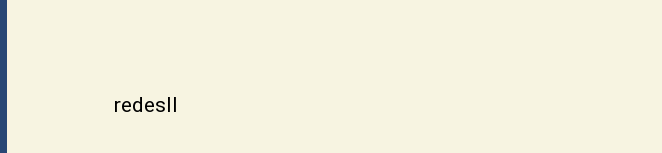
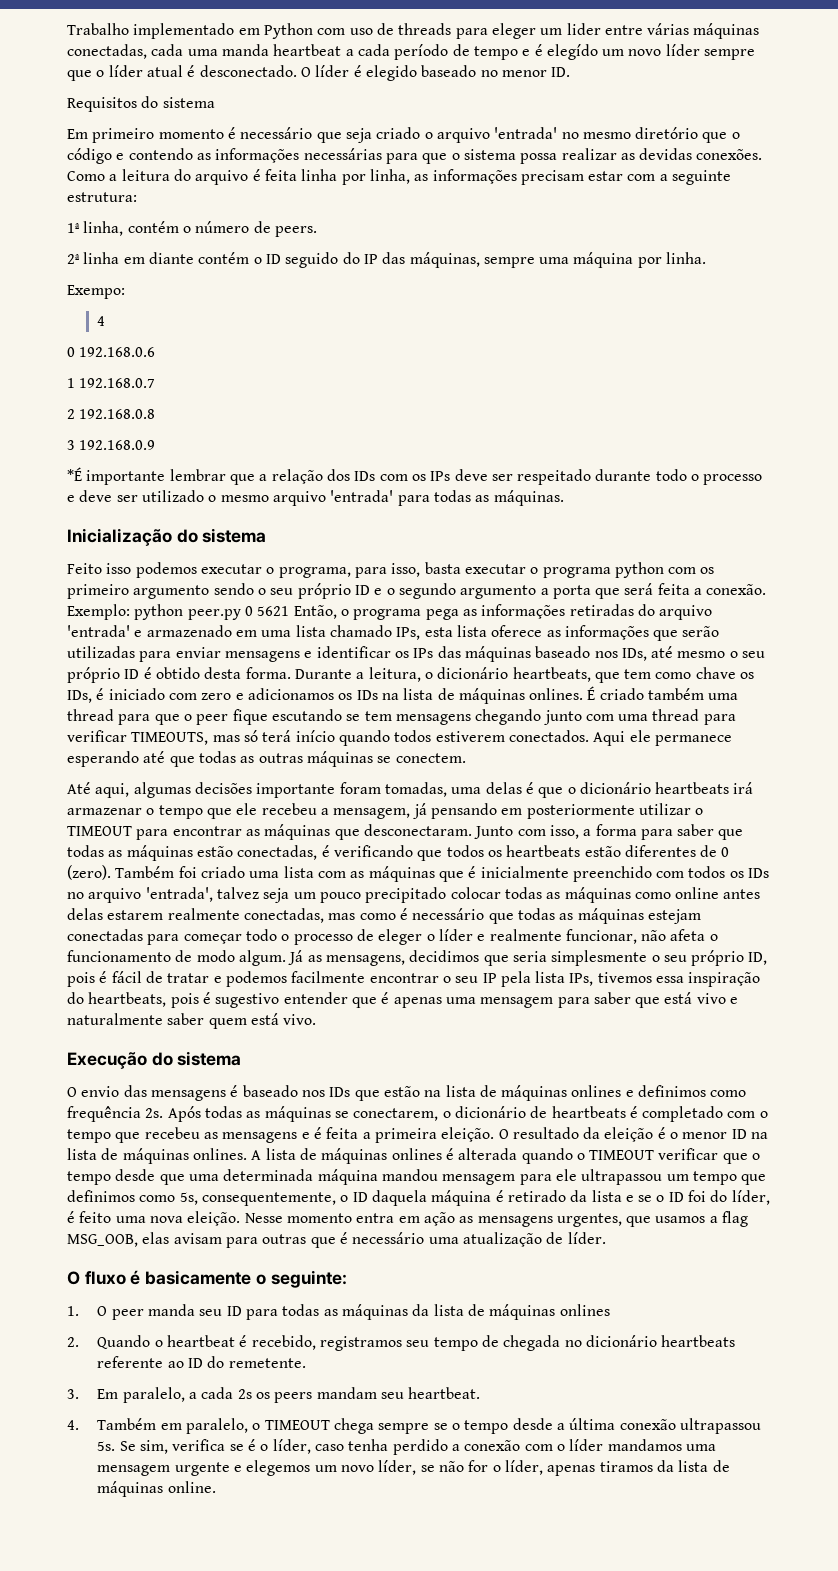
- redesII
+ Trabalho implementado em Python com uso de threads para eleger um lider entre várias máquinas conectadas, cada uma manda heartbeat a cada período de tempo e é elegído um novo líder sempre que o líder atual é desconectado. O líder é elegido baseado no menor ID.
+ Requisitos do sistema
+ Em primeiro momento é necessário que seja criado o arquivo 'entrada' no mesmo diretório que o código e contendo as informações necessárias para que o sistema possa realizar as devidas conexões. Como a leitura do arquivo é feita linha por linha, as informações precisam estar com a seguinte estrutura:
+ 1ª linha, contém o número de peers.
+ 2ª linha em diante contém o ID seguido do IP das máquinas, sempre uma máquina por linha.
+ Exempo:
+ 4
+ 0 192.168.0.6
+ 1 192.168.0.7
+ 2 192.168.0.8
+ 3 192.168.0.9
+ *É importante lembrar que a relação dos IDs com os IPs deve ser respeitado durante todo o processo e deve ser utilizado o mesmo arquivo 'entrada' para todas as máquinas.
+ Inicialização do sistema
+ Feito isso podemos executar o programa, para isso, basta executar o programa python com os primeiro argumento sendo o seu próprio ID e o segundo argumento a porta que será feita a conexão. Exemplo: python peer.py 0 5621 Então, o programa pega as informações retiradas do arquivo 'entrada' e armazenado em uma lista chamado IPs, esta lista oferece as informações que serão utilizadas para enviar mensagens e identificar os IPs das máquinas baseado nos IDs, até mesmo o seu próprio ID é obtido desta forma. Durante a leitura, o dicionário heartbeats, que tem como chave os IDs, é iniciado com zero e adicionamos os IDs na lista de máquinas onlines. É criado também uma thread para que o peer fique escutando se tem mensagens chegando junto com uma thread para verificar TIMEOUTS, mas só terá início quando todos estiverem conectados. Aqui ele permanece esperando até que todas as outras máquinas se conectem.
+ Até aqui, algumas decisões importante foram tomadas, uma delas é que o dicionário heartbeats irá armazenar o tempo que ele recebeu a mensagem, já pensando em posteriormente utilizar o TIMEOUT para encontrar as máquinas que desconectaram. Junto com isso, a forma para saber que todas as máquinas estão conectadas, é verificando que todos os heartbeats estão diferentes de 0 (zero). Também foi criado uma lista com as máquinas que é inicialmente preenchido com todos os IDs no arquivo 'entrada', talvez seja um pouco precipitado colocar todas as máquinas como online antes delas estarem realmente conectadas, mas como é necessário que todas as máquinas estejam conectadas para começar todo o processo de eleger o líder e realmente funcionar, não afeta o funcionamento de modo algum. Já as mensagens, decidimos que seria simplesmente o seu próprio ID, pois é fácil de tratar e podemos facilmente encontrar o seu IP pela lista IPs, tivemos essa inspiração do heartbeats, pois é sugestivo entender que é apenas uma mensagem para saber que está vivo e naturalmente saber quem está vivo.
+ Execução do sistema
+ O envio das mensagens é baseado nos IDs que estão na lista de máquinas onlines e definimos como frequência 2s. Após todas as máquinas se conectarem, o dicionário de heartbeats é completado com o tempo que recebeu as mensagens e é feita a primeira eleição. O resultado da eleição é o menor ID na lista de máquinas onlines. A lista de máquinas onlines é alterada quando o TIMEOUT verificar que o tempo desde que uma determinada máquina mandou mensagem para ele ultrapassou um tempo que definimos como 5s, consequentemente, o ID daquela máquina é retirado da lista e se o ID foi do líder, é feito uma nova eleição. Nesse momento entra em ação as mensagens urgentes, que usamos a flag MSG_OOB, elas avisam para outras que é necessário uma atualização de líder.
+ O fluxo é basicamente o seguinte:
+ 1. O peer manda seu ID para todas as máquinas da lista de máquinas onlines
+ 2. Quando o heartbeat é recebido, registramos seu tempo de chegada no dicionário heartbeats referente ao ID do remetente.
+ 3. Em paralelo, a cada 2s os peers mandam seu heartbeat.
+ 4. Também em paralelo, o TIMEOUT chega sempre se o tempo desde a última conexão ultrapassou 5s. Se sim, verifica se é o líder, caso tenha perdido a conexão com o líder mandamos uma mensagem urgente e elegemos um novo líder, se não for o líder, apenas tiramos da lista de máquinas online.

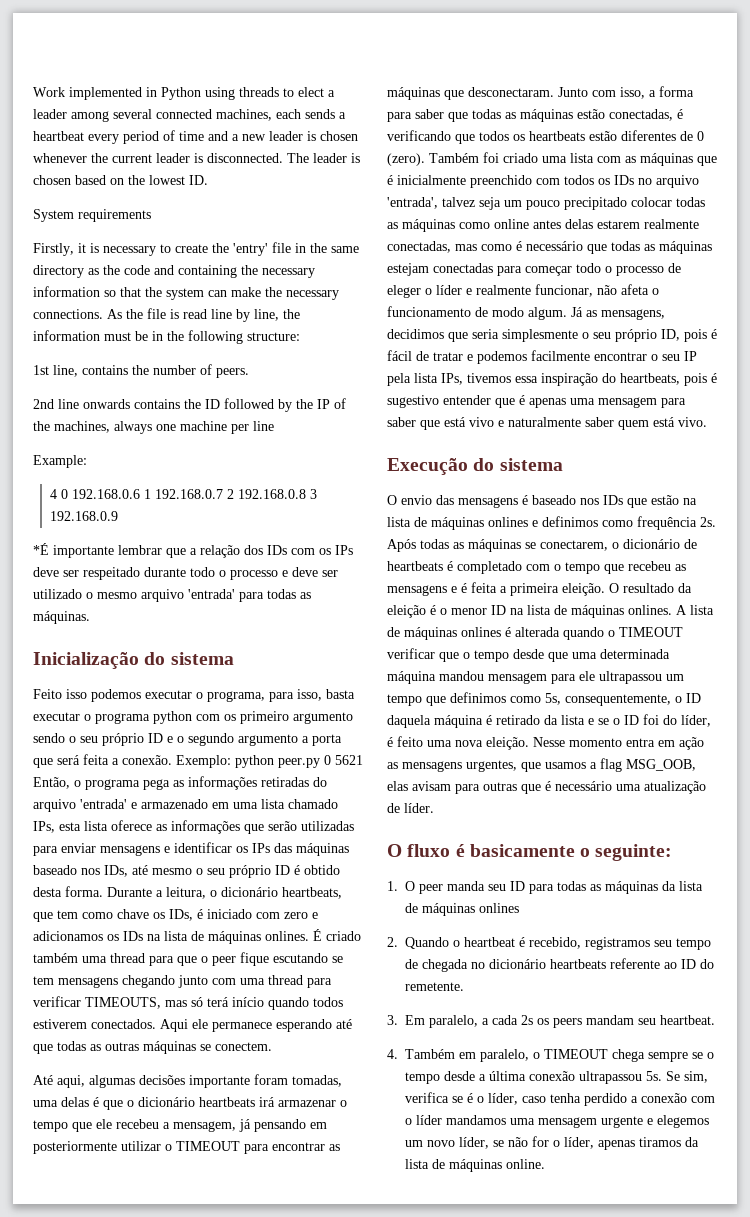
- Trabalho implementado em Python com uso de threads para eleger um lider entre várias máquinas conectadas, cada uma manda heartbeat a cada período de tempo e é elegído um novo líder sempre que o líder atual é desconectado. O líder é elegido baseado no menor ID.
- Requisitos do sistema
- Em primeiro momento é necessário que seja criado o arquivo 'entrada' no mesmo diretório que o código e contendo as informações necessárias para que o sistema possa realizar as devidas conexões. Como a leitura do arquivo é feita linha por linha, as informações precisam estar com a seguinte estrutura:
- 1ª linha, contém o número de peers.
- 2ª linha em diante contém o ID seguido do IP das máquinas, sempre uma máquina por linha.
- Exempo:
+ Work implemented in Python using threads to elect a leader among several connected machines, each sends a heartbeat every period of time and a new leader is chosen whenever the current leader is disconnected. The leader is chosen based on the lowest ID.
+ System requirements
+ Firstly, it is necessary to create the 'entry' file in the same directory as the code and containing the necessary information so that the system can make the necessary connections. As the file is read line by line, the information must be in the following structure:
+ 1st line, contains the number of peers.
+ 2nd line onwards contains the ID followed by the IP of the machines, always one machine per line
+ Example:
- 4
- 0 192.168.0.6
- 1 192.168.0.7
- 2 192.168.0.8
- 3 192.168.0.9
+ 4 0 192.168.0.6 1 192.168.0.7 2 192.168.0.8 3 192.168.0.9

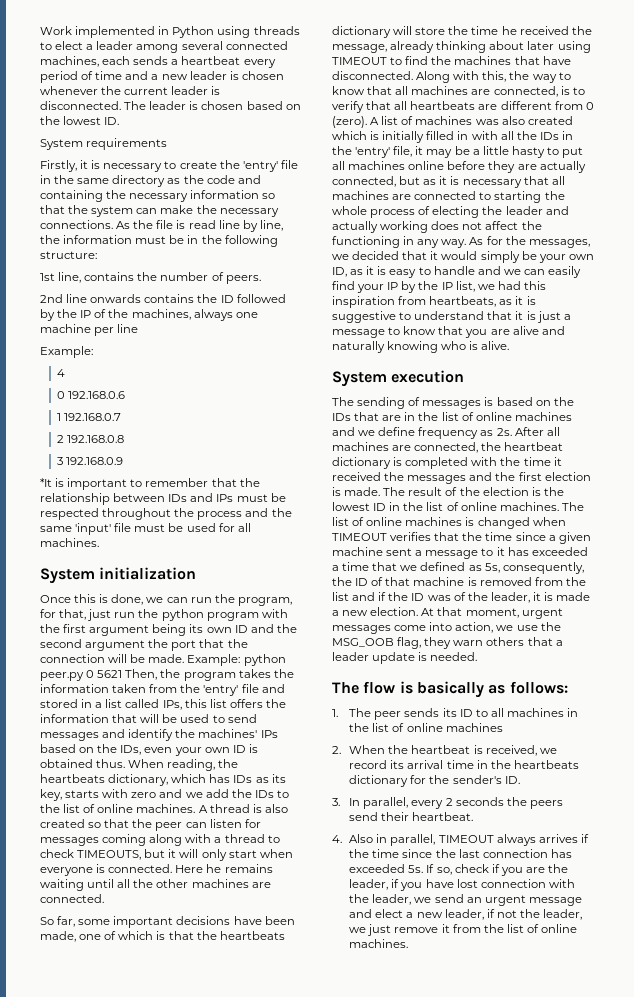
- 4 0 192.168.0.6 1 192.168.0.7 2 192.168.0.8 3 192.168.0.9
+ 4
+ 0 192.168.0.6
+ 1 192.168.0.7
+ 2 192.168.0.8
+ 3 192.168.0.9
- *É importante lembrar que a relação dos IDs com os IPs deve ser respeitado durante todo o processo e deve ser utilizado o mesmo arquivo 'entrada' para todas as máquinas.
- Inicialização do sistema
- Feito isso podemos executar o programa, para isso, basta executar o programa python com os primeiro argumento sendo o seu próprio ID e o segundo argumento a porta que será feita a conexão. Exemplo: python peer.py 0 5621 Então, o programa pega as informações retiradas do arquivo 'entrada' e armazenado em uma lista chamado IPs, esta lista oferece as informações que serão utilizadas para enviar mensagens e identificar os IPs das máquinas baseado nos IDs, até mesmo o seu próprio ID é obtido desta forma. Durante a leitura, o dicionário heartbeats, que tem como chave os IDs, é iniciado com zero e adicionamos os IDs na lista de máquinas onlines. É criado também uma thread para que o peer fique escutando se tem mensagens chegando junto com uma thread para verificar TIMEOUTS, mas só terá início quando todos estiverem conectados. Aqui ele permanece esperando até que todas as outras máquinas se conectem.
- Até aqui, algumas decisões importante foram tomadas, uma delas é que o dicionário heartbeats irá armazenar o tempo que ele recebeu a mensagem, já pensando em posteriormente utilizar o TIMEOUT para encontrar as máquinas que desconectaram. Junto com isso, a forma para saber que todas as máquinas estão conectadas, é verificando que todos os heartbeats estão diferentes de 0 (zero). Também foi criado uma lista com as máquinas que é inicialmente preenchido com todos os IDs no arquivo 'entrada', talvez seja um pouco precipitado colocar todas as máquinas como online antes delas estarem realmente conectadas, mas como é necessário que todas as máquinas estejam conectadas para começar todo o processo de eleger o líder e realmente funcionar, não afeta o funcionamento de modo algum. Já as mensagens, decidimos que seria simplesmente o seu próprio ID, pois é fácil de tratar e podemos facilmente encontrar o seu IP pela lista IPs, tivemos essa inspiração do heartbeats, pois é sugestivo entender que é apenas uma mensagem para saber que está vivo e naturalmente saber quem está vivo.
- Execução do sistema
- O envio das mensagens é baseado nos IDs que estão na lista de máquinas onlines e definimos como frequência 2s. Após todas as máquinas se conectarem, o dicionário de heartbeats é completado com o tempo que recebeu as mensagens e é feita a primeira eleição. O resultado da eleição é o menor ID na lista de máquinas onlines. A lista de máquinas onlines é alterada quando o TIMEOUT verificar que o tempo desde que uma determinada máquina mandou mensagem para ele ultrapassou um tempo que definimos como 5s, consequentemente, o ID daquela máquina é retirado da lista e se o ID foi do líder, é feito uma nova eleição. Nesse momento entra em ação as mensagens urgentes, que usamos a flag MSG_OOB, elas avisam para outras que é necessário uma atualização de líder.
- O fluxo é basicamente o seguinte:
- 1. O peer manda seu ID para todas as máquinas da lista de máquinas onlines
- 2. Quando o heartbeat é recebido, registramos seu tempo de chegada no dicionário heartbeats referente ao ID do remetente.
- 3. Em paralelo, a cada 2s os peers mandam seu heartbeat.
- 4. Também em paralelo, o TIMEOUT chega sempre se o tempo desde a última conexão ultrapassou 5s. Se sim, verifica se é o líder, caso tenha perdido a conexão com o líder mandamos uma mensagem urgente e elegemos um novo líder, se não for o líder, apenas tiramos da lista de máquinas online.
+ *It is important to remember that the relationship between IDs and IPs must be respected throughout the process and the same 'input' file must be used for all machines.
+ System initialization
+ Once this is done, we can run the program, for that, just run the python program with the first argument being its own ID and the second argument the port that the connection will be made. Example: python peer.py 0 5621 Then, the program takes the information taken from the 'entry' file and stored in a list called IPs, this list offers the information that will be used to send messages and identify the machines' IPs based on the IDs, even your own ID is obtained thus. When reading, the heartbeats dictionary, which has IDs as its key, starts with zero and we add the IDs to the list of online machines. A thread is also created so that the peer can listen for messages coming along with a thread to check TIMEOUTS, but it will only start when everyone is connected. Here he remains waiting until all the other machines are connected.
+ So far, some important decisions have been made, one of which is that the heartbeats dictionary will store the time he received the message, already thinking about later using TIMEOUT to find the machines that have disconnected. Along with this, the way to know that all machines are connected, is to verify that all heartbeats are different from 0 (zero). A list of machines was also created which is initially filled in with all the IDs in the 'entry' file, it may be a little hasty to put all machines online before they are actually connected, but as it is necessary that all machines are connected to starting the whole process of electing the leader and actually working does not affect the functioning in any way. As for the messages, we decided that it would simply be your own ID, as it is easy to handle and we can easily find your IP by the IP list, we had this inspiration from heartbeats, as it is suggestive to understand that it is just a message to know that you are alive and naturally knowing who is alive.
+ System execution
+ The sending of messages is based on the IDs that are in the list of online machines and we define frequency as 2s. After all machines are connected, the heartbeat dictionary is completed with the time it received the messages and the first election is made. The result of the election is the lowest ID in the list of online machines. The list of online machines is changed when TIMEOUT verifies that the time since a given machine sent a message to it has exceeded a time that we defined as 5s, consequently, the ID of that machine is removed from the list and if the ID was of the leader, it is made a new election. At that moment, urgent messages come into action, we use the MSG_OOB flag, they warn others that a leader update is needed.
+ The flow is basically as follows:
+ 1. The peer sends its ID to all machines in the list of online machines
+ 2. When the heartbeat is received, we record its arrival time in the heartbeats dictionary for the sender's ID.
+ 3. In parallel, every 2 seconds the peers send their heartbeat.
+ 4. Also in parallel, TIMEOUT always arrives if the time since the last connection has exceeded 5s. If so, check if you are the leader, if you have lost connection with the leader, we send an urgent message and elect a new leader, if not the leader, we just remove it from the list of online machines.

